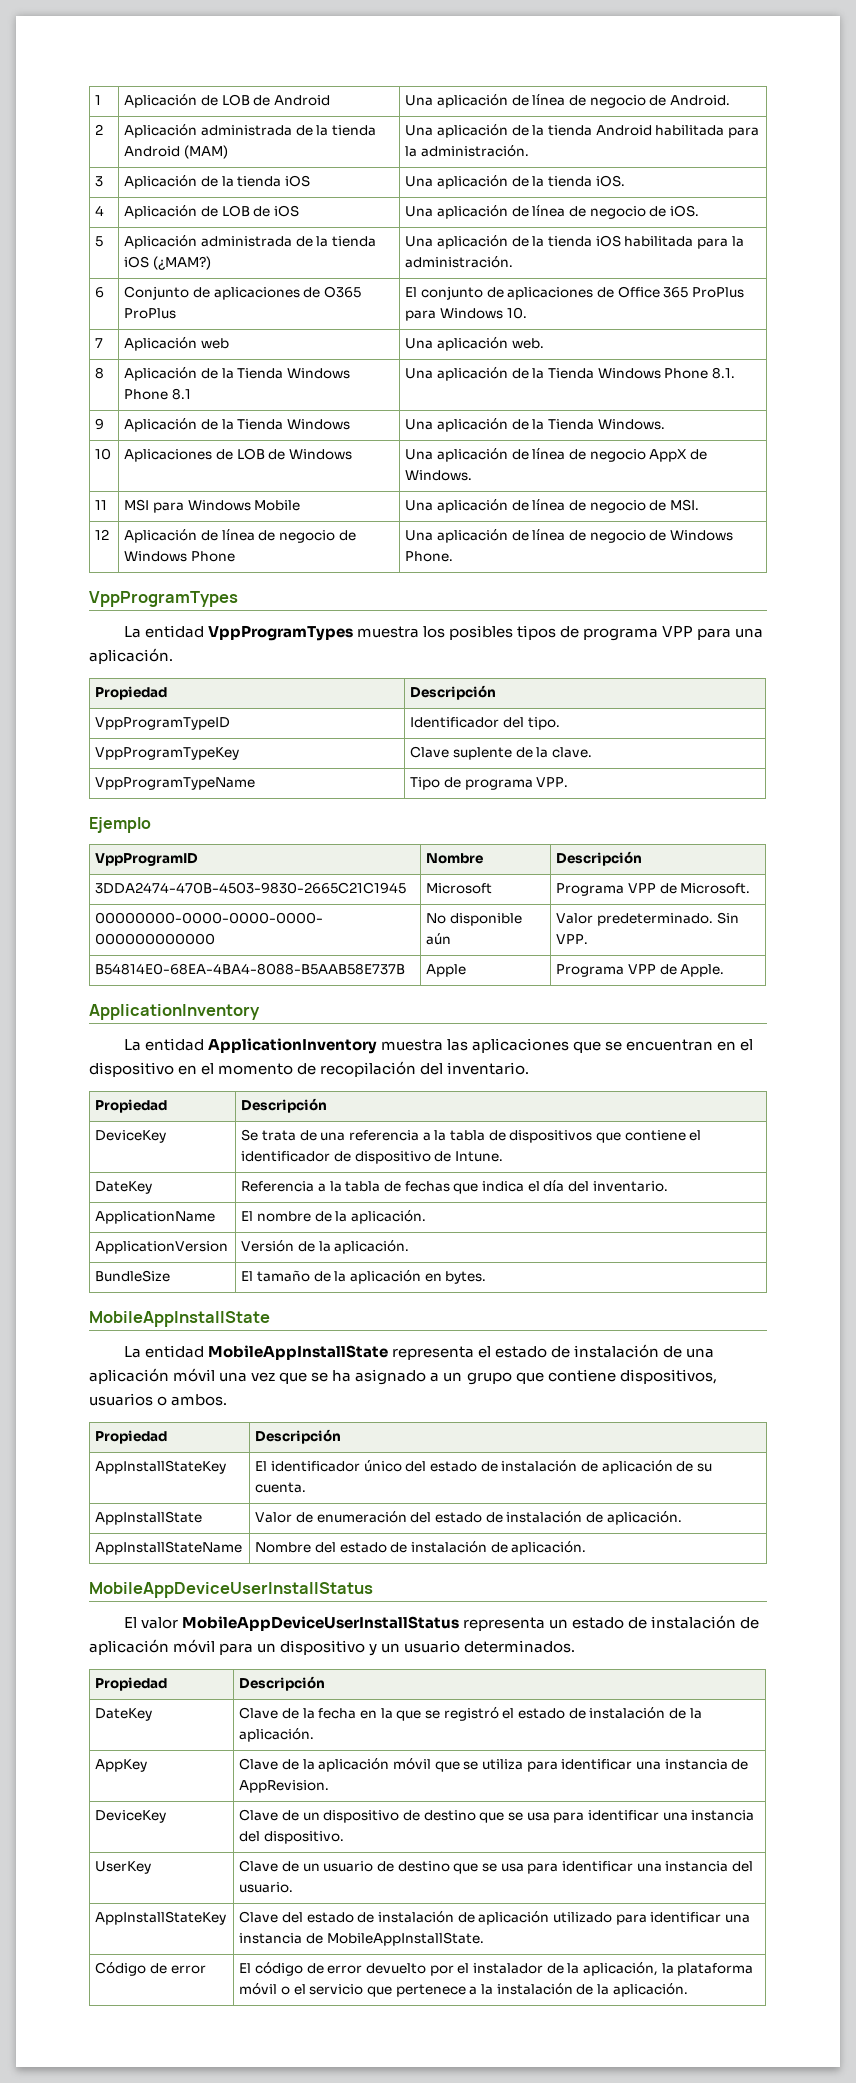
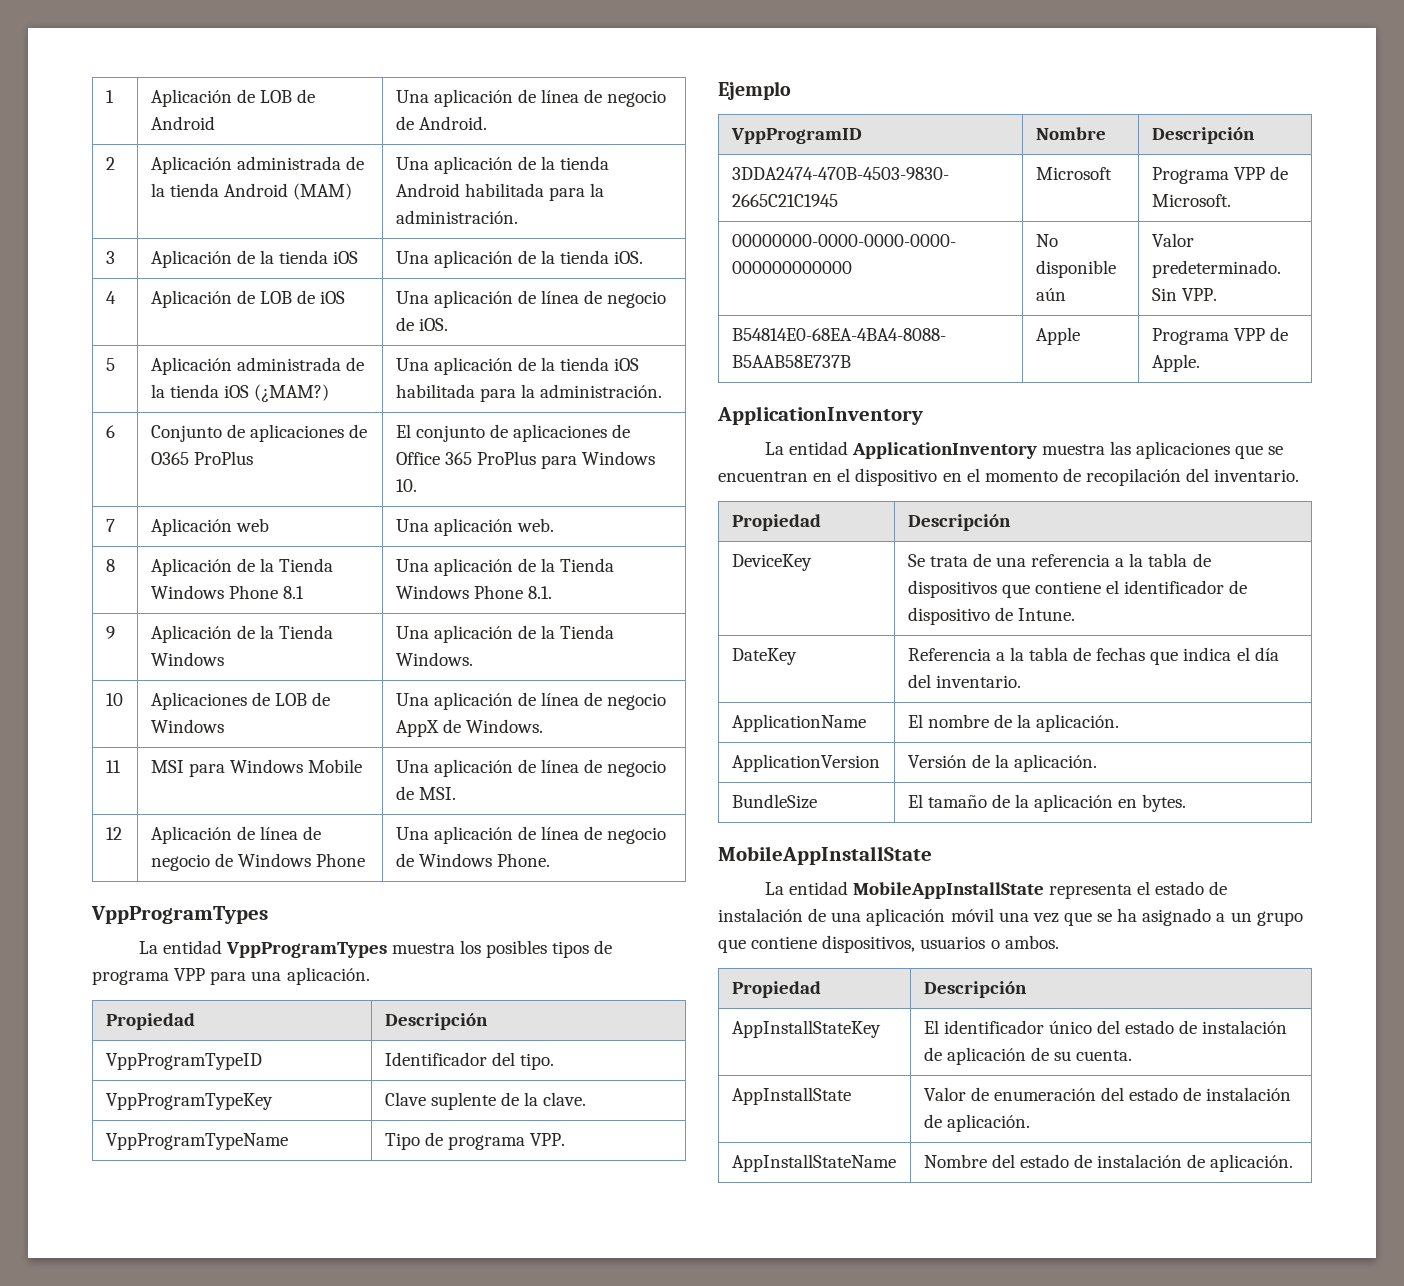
  AppInstallStateName | Nombre del estado de instalación de aplicación.
- MobileAppDeviceUserInstallStatus
- El valor MobileAppDeviceUserInstallStatus representa un estado de instalación de aplicación móvil para un dispositivo y un usuario determinados.
- Propiedad | Descripción
- DateKey | Clave de la fecha en la que se registró el estado de instalación de la aplicación.
- AppKey | Clave de la aplicación móvil que se utiliza para identificar una instancia de AppRevision.
- DeviceKey | Clave de un dispositivo de destino que se usa para identificar una instancia del dispositivo.
- UserKey | Clave de un usuario de destino que se usa para identificar una instancia del usuario.
- AppInstallStateKey | Clave del estado de instalación de aplicación utilizado para identificar una instancia de MobileAppInstallState.
- Código de error | El código de error devuelto por el instalador de la aplicación, la plataforma móvil o el servicio que pertenece a la instalación de la aplicación.

